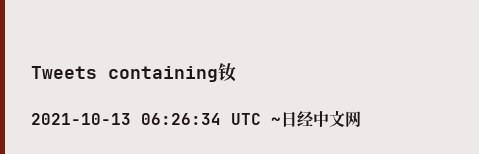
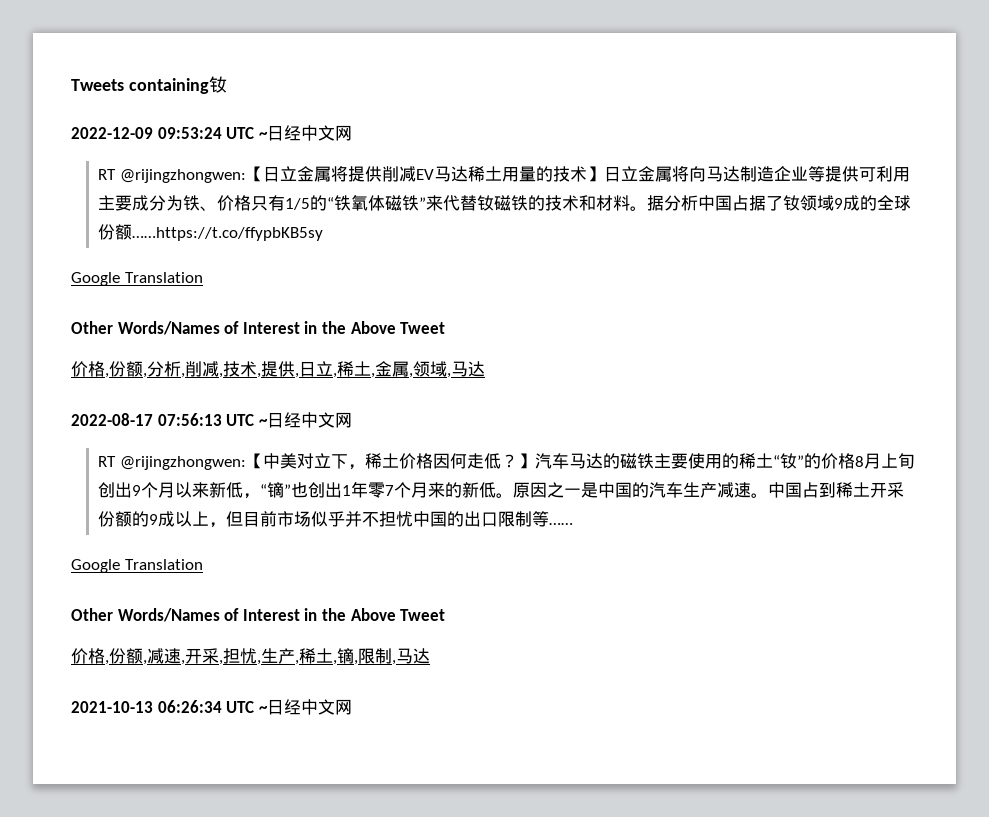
+ 2022-12-09 09:53:24 UTC ~日经中文网
+ RT @rijingzhongwen:【日立金属将提供削减EV马达稀土用量的技术】日立金属将向马达制造企业等提供可利用主要成分为铁、价格只有1/5的“铁氧体磁铁”来代替钕磁铁的技术和材料。据分析中国占据了钕领域9成的全球份额……https://t.co/ffypbKB5sy
+ Google Translation
+ Other Words/Names of Interest in the Above Tweet
+ 价格,份额,分析,削减,技术,提供,日立,稀土,金属,领域,马达
+ 2022-08-17 07:56:13 UTC ~日经中文网
+ RT @rijingzhongwen:【中美对立下，稀土价格因何走低？】汽车马达的磁铁主要使用的稀土“钕”的价格8月上旬创出9个月以来新低，“镝”也创出1年零7个月来的新低。原因之一是中国的汽车生产减速。中国占到稀土开采份额的9成以上，但目前市场似乎并不担忧中国的出口限制等……
+ Google Translation
+ Other Words/Names of Interest in the Above Tweet
+ 价格,份额,减速,开采,担忧,生产,稀土,镝,限制,马达

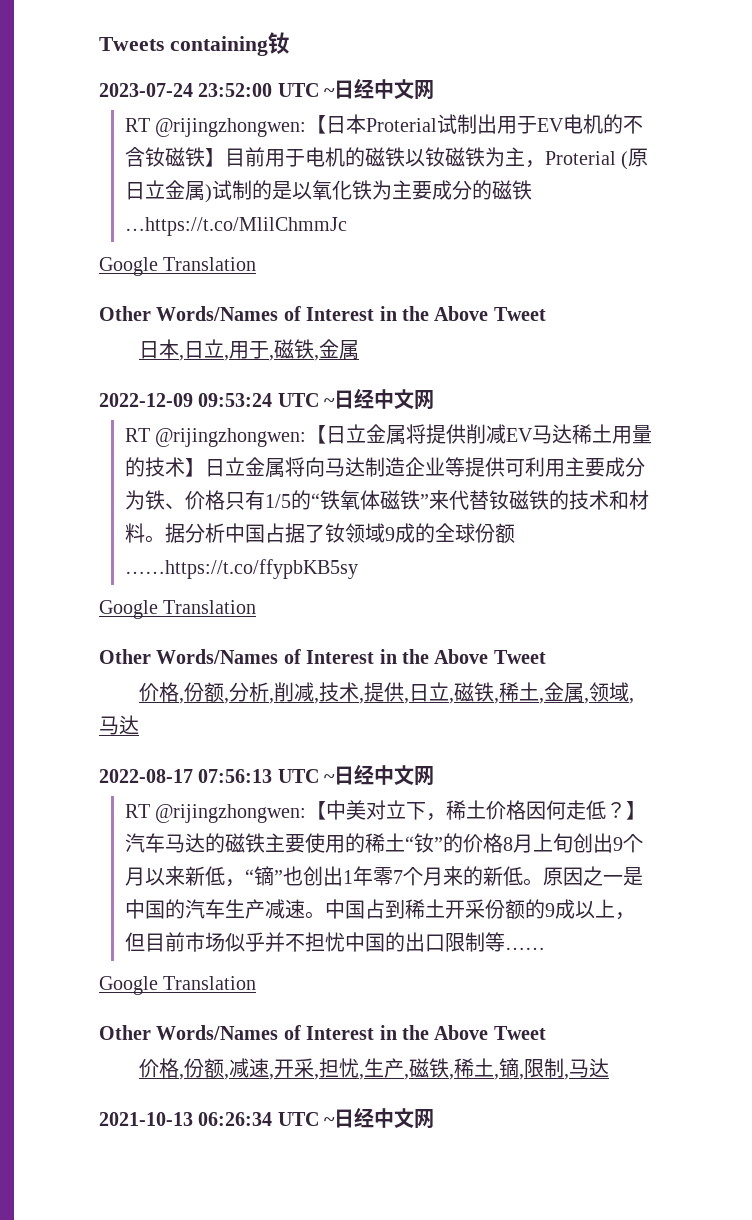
+ 2023-07-24 23:52:00 UTC ~日经中文网
+ RT @rijingzhongwen:【日本Proterial试制出用于EV电机的不含钕磁铁】目前用于电机的磁铁以钕磁铁为主，Proterial (原日立金属)试制的是以氧化铁为主要成分的磁铁…https://t.co/MlilChmmJc
+ Google Translation
+ Other Words/Names of Interest in the Above Tweet
+ 日本,日立,用于,磁铁,金属
- 价格,份额,分析,削减,技术,提供,日立,稀土,金属,领域,马达
+ 价格,份额,分析,削减,技术,提供,日立,磁铁,稀土,金属,领域,马达
- 价格,份额,减速,开采,担忧,生产,稀土,镝,限制,马达
+ 价格,份额,减速,开采,担忧,生产,磁铁,稀土,镝,限制,马达

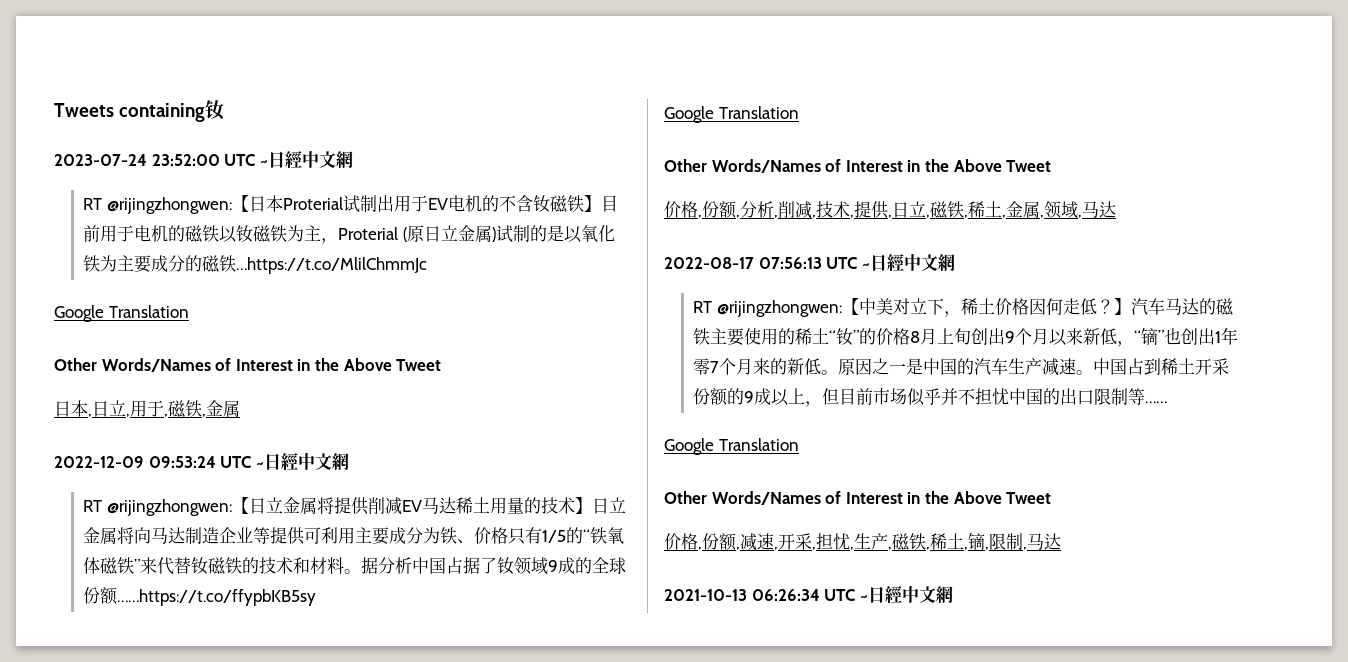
- 2023-07-24 23:52:00 UTC ~日经中文网
+ 2023-07-24 23:52:00 UTC ~日經中文網
- 2022-12-09 09:53:24 UTC ~日经中文网
+ 2022-12-09 09:53:24 UTC ~日經中文網
- 2022-08-17 07:56:13 UTC ~日经中文网
+ 2022-08-17 07:56:13 UTC ~日經中文網
- 2021-10-13 06:26:34 UTC ~日经中文网
+ 2021-10-13 06:26:34 UTC ~日經中文網

